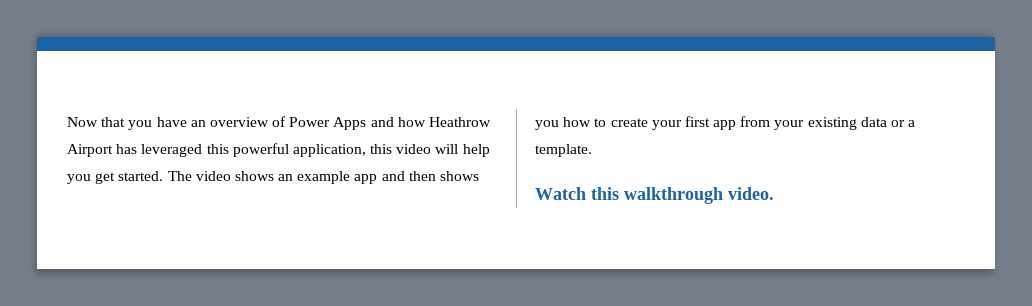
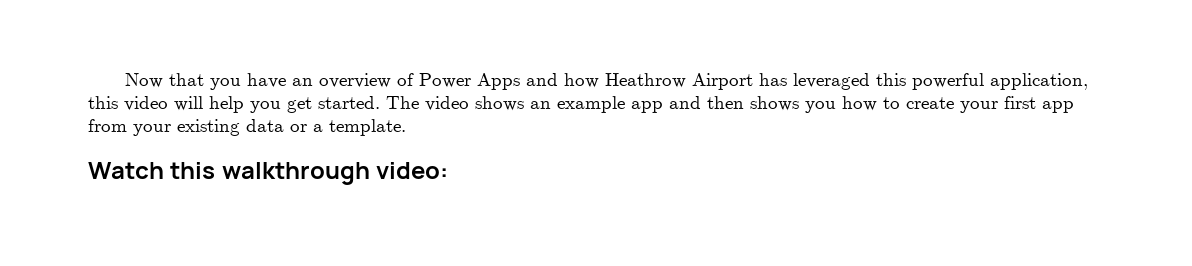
- Watch this walkthrough video.
+ Watch this walkthrough video:

